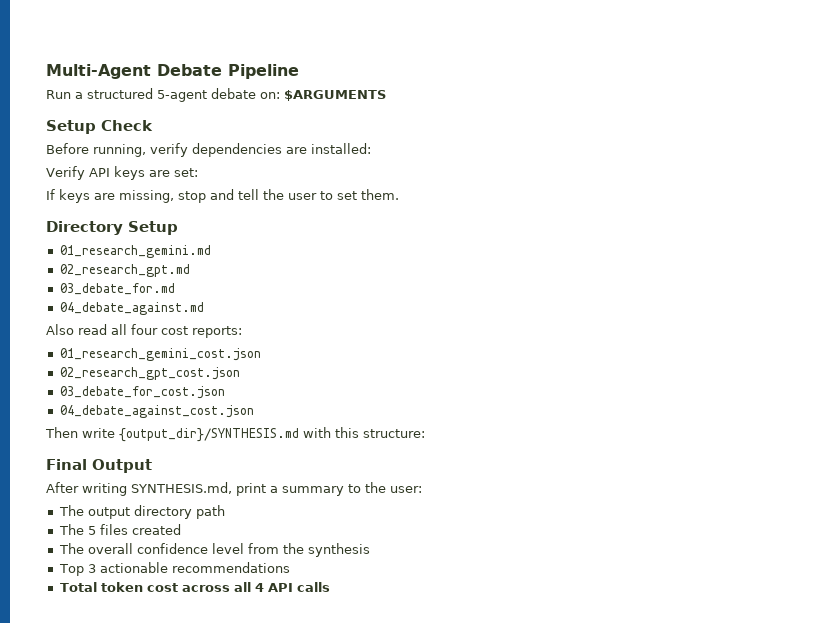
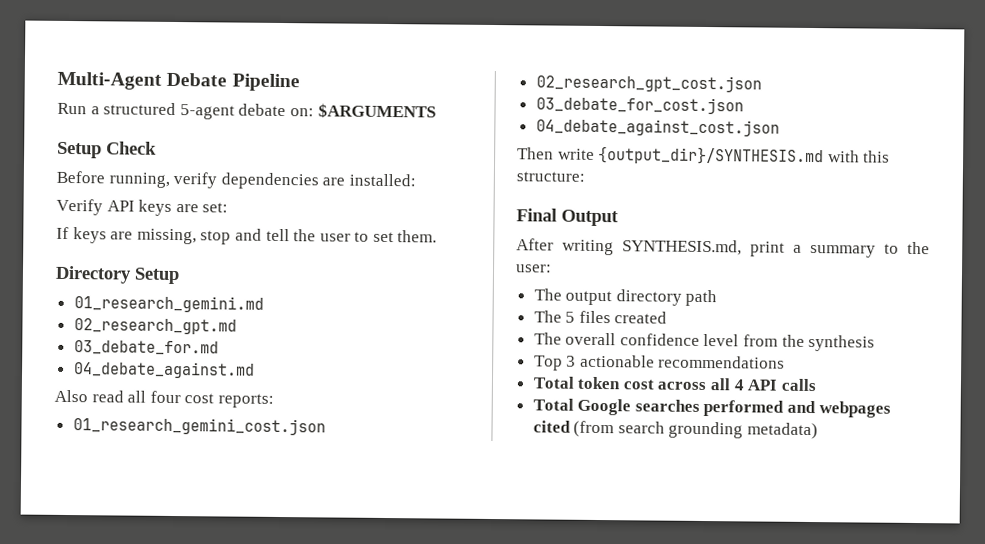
+ Total Google searches performed and webpages cited (from search grounding metadata)

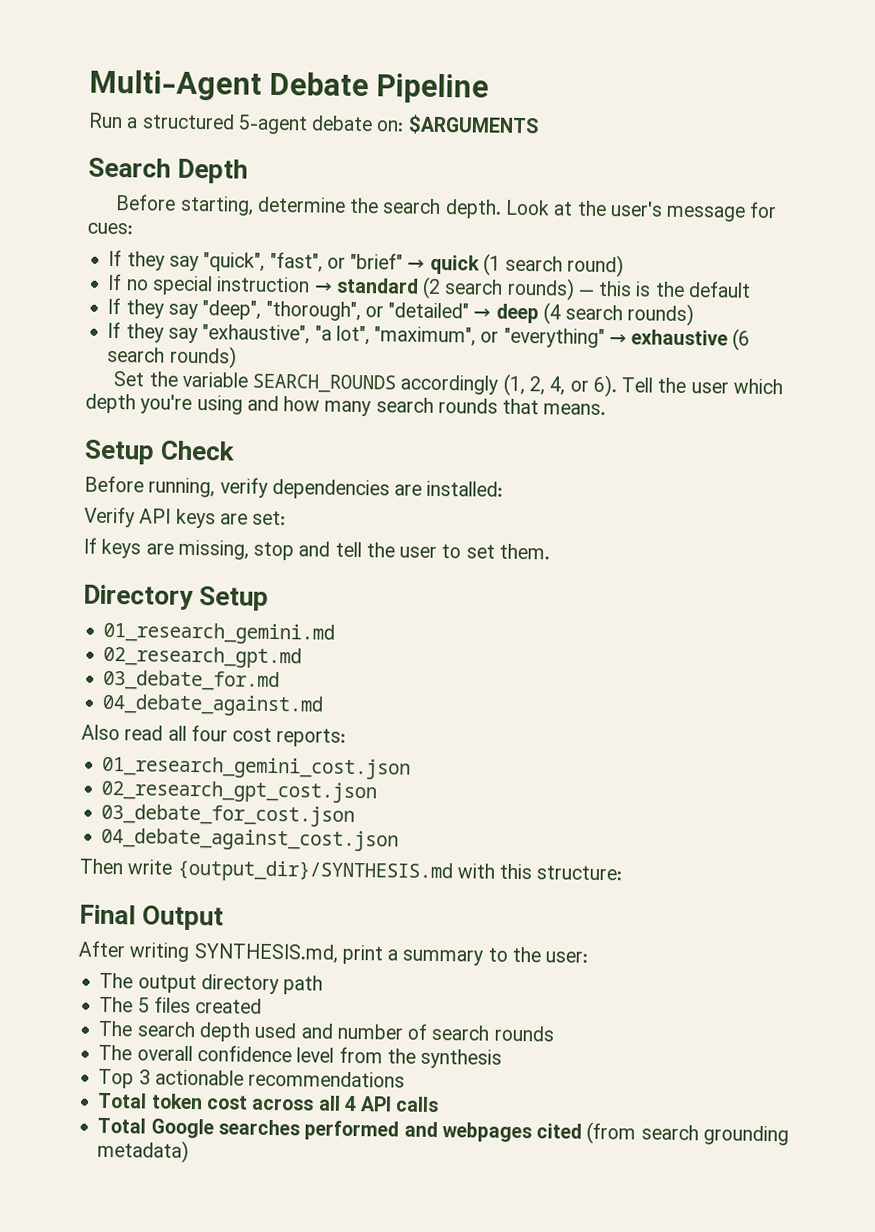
+ Search Depth
+ Before starting, determine the search depth. Look at the user's message for cues:
+ If they say "quick", "fast", or "brief" → quick (1 search round)
+ If no special instruction → standard (2 search rounds) — this is the default
+ If they say "deep", "thorough", or "detailed" → deep (4 search rounds)
+ If they say "exhaustive", "a lot", "maximum", or "everything" → exhaustive (6 search rounds)
+ Set the variable SEARCH_ROUNDS accordingly (1, 2, 4, or 6). Tell the user which depth you're using and how many search rounds that means.
+ The search depth used and number of search rounds

